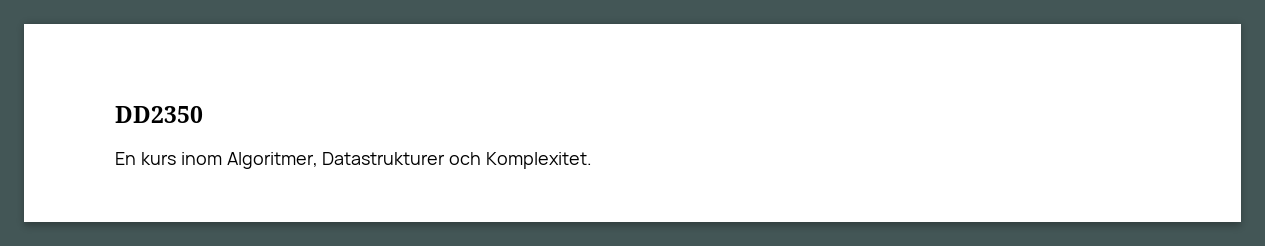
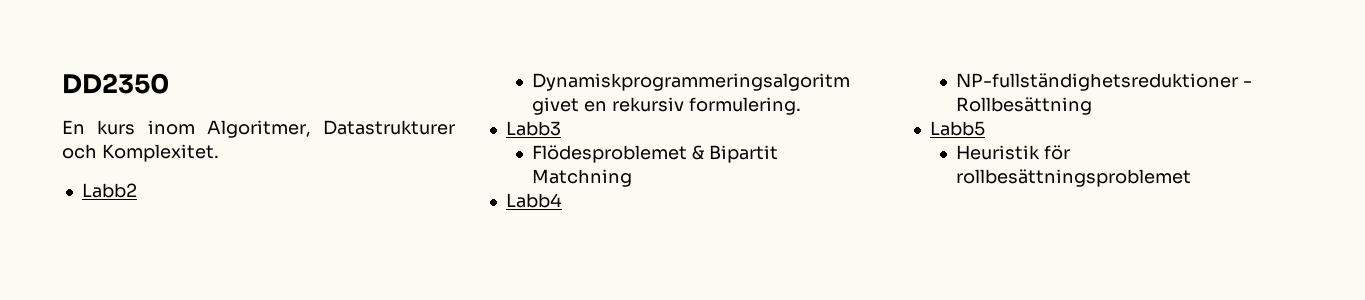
+ Labb2
+ Dynamiskprogrammeringsalgoritm givet en rekursiv formulering.
+ Labb3
+ Flödesproblemet & Bipartit Matchning
+ Labb4
+ NP-fullständighetsreduktioner - Rollbesättning
+ Labb5
+ Heuristik för rollbesättningsproblemet

